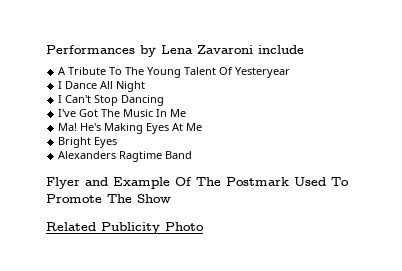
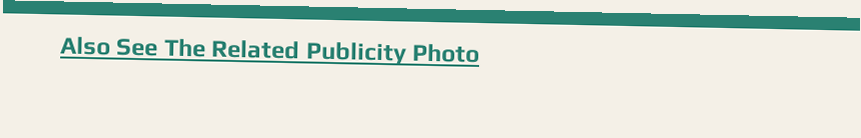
- Performances by Lena Zavaroni include
- A Tribute To The Young Talent Of Yesteryear
- I Dance All Night
- I Can't Stop Dancing
- I've Got The Music In Me
- Ma! He's Making Eyes At Me
- Bright Eyes
- Alexanders Ragtime Band
- Flyer and Example Of The Postmark Used To Promote The Show
- Related Publicity Photo
+ Also See The Related Publicity Photo

